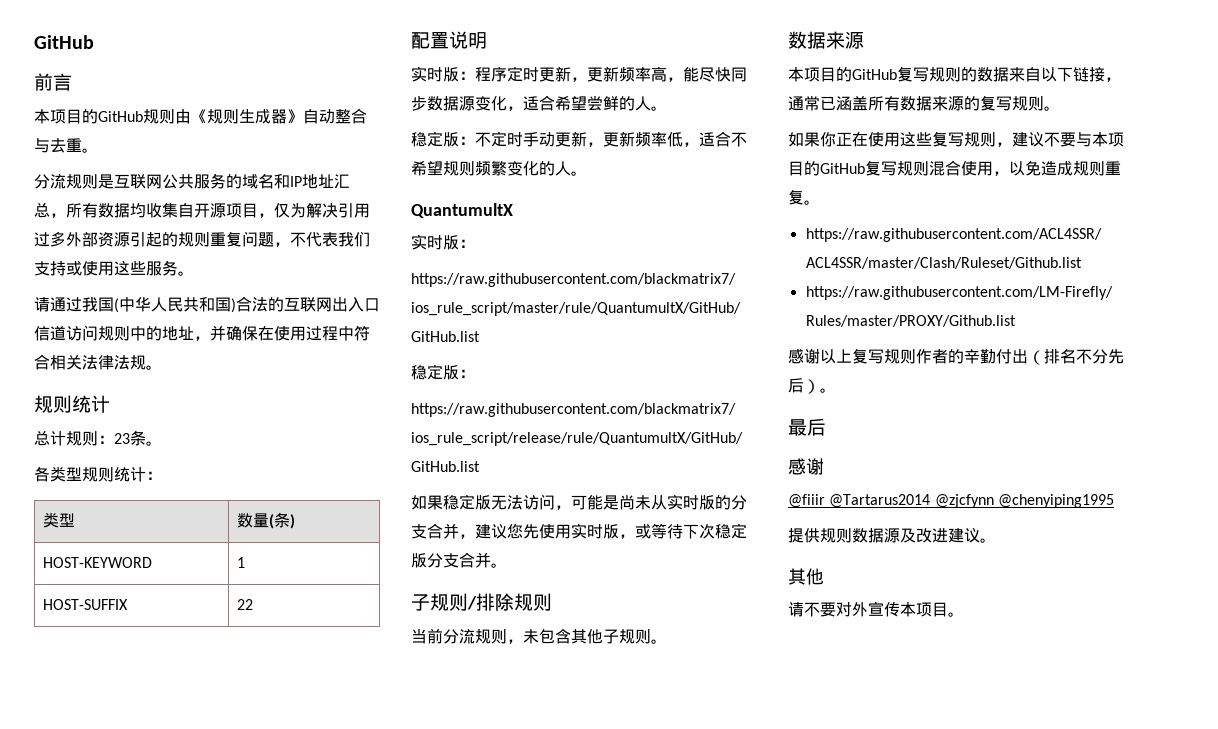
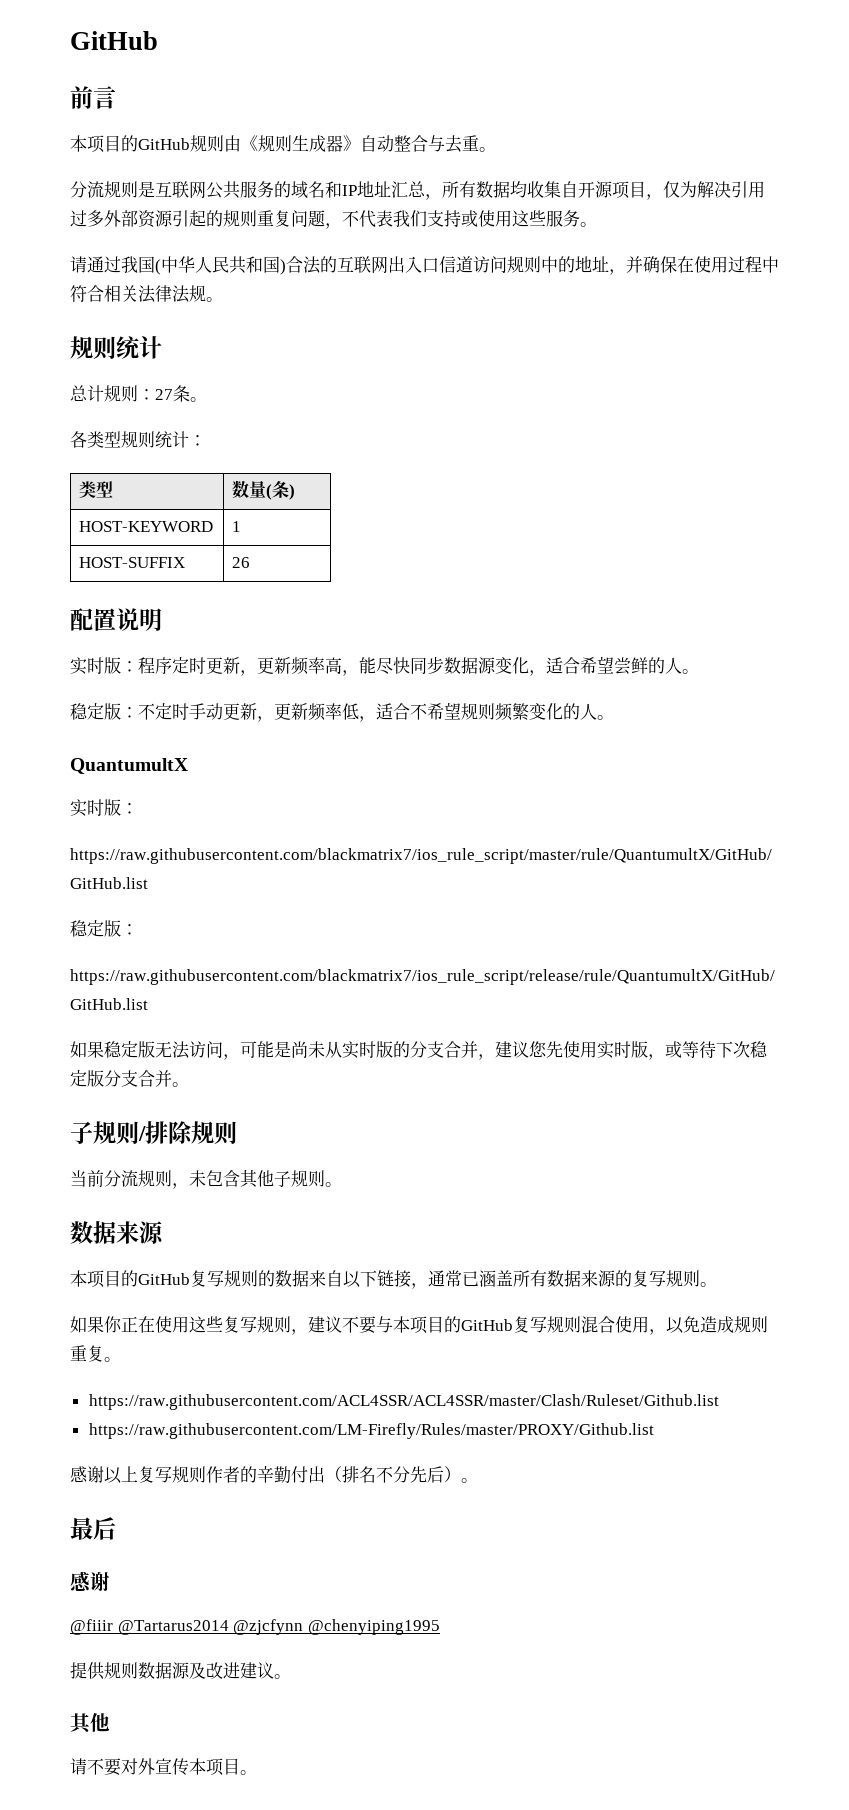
- 总计规则：23条。
+ 总计规则：27条。
- HOST-SUFFIX | 22
+ HOST-SUFFIX | 26

